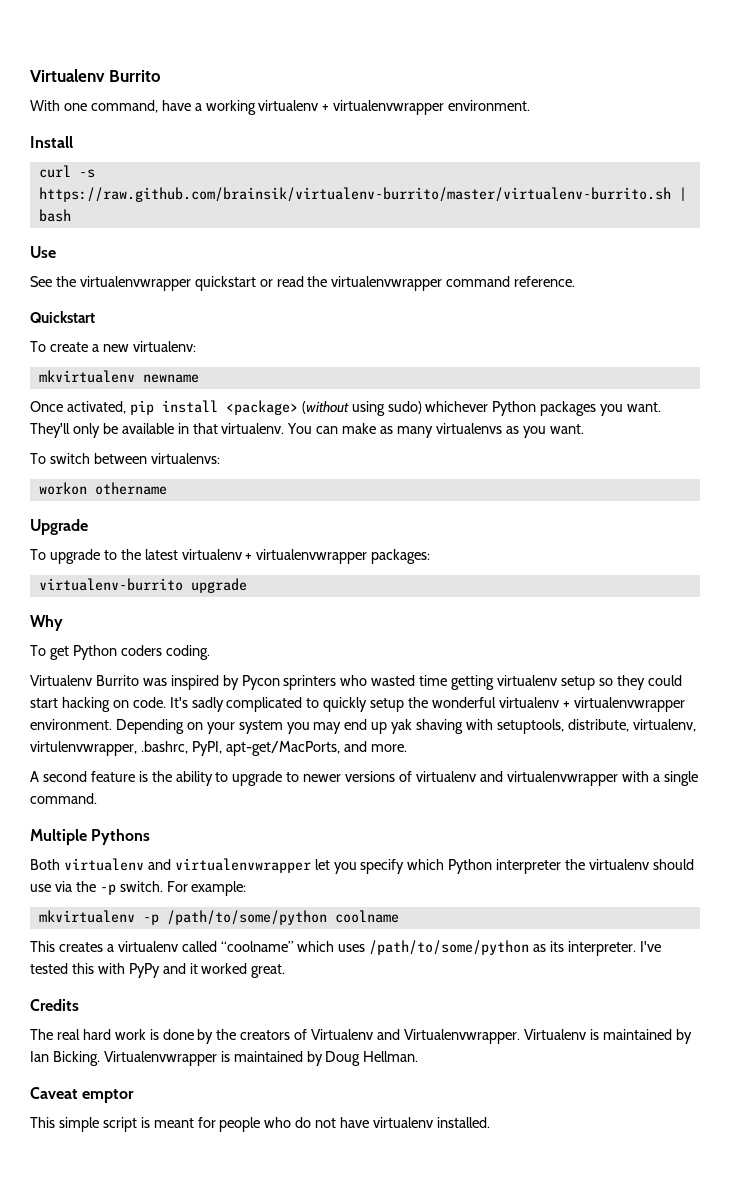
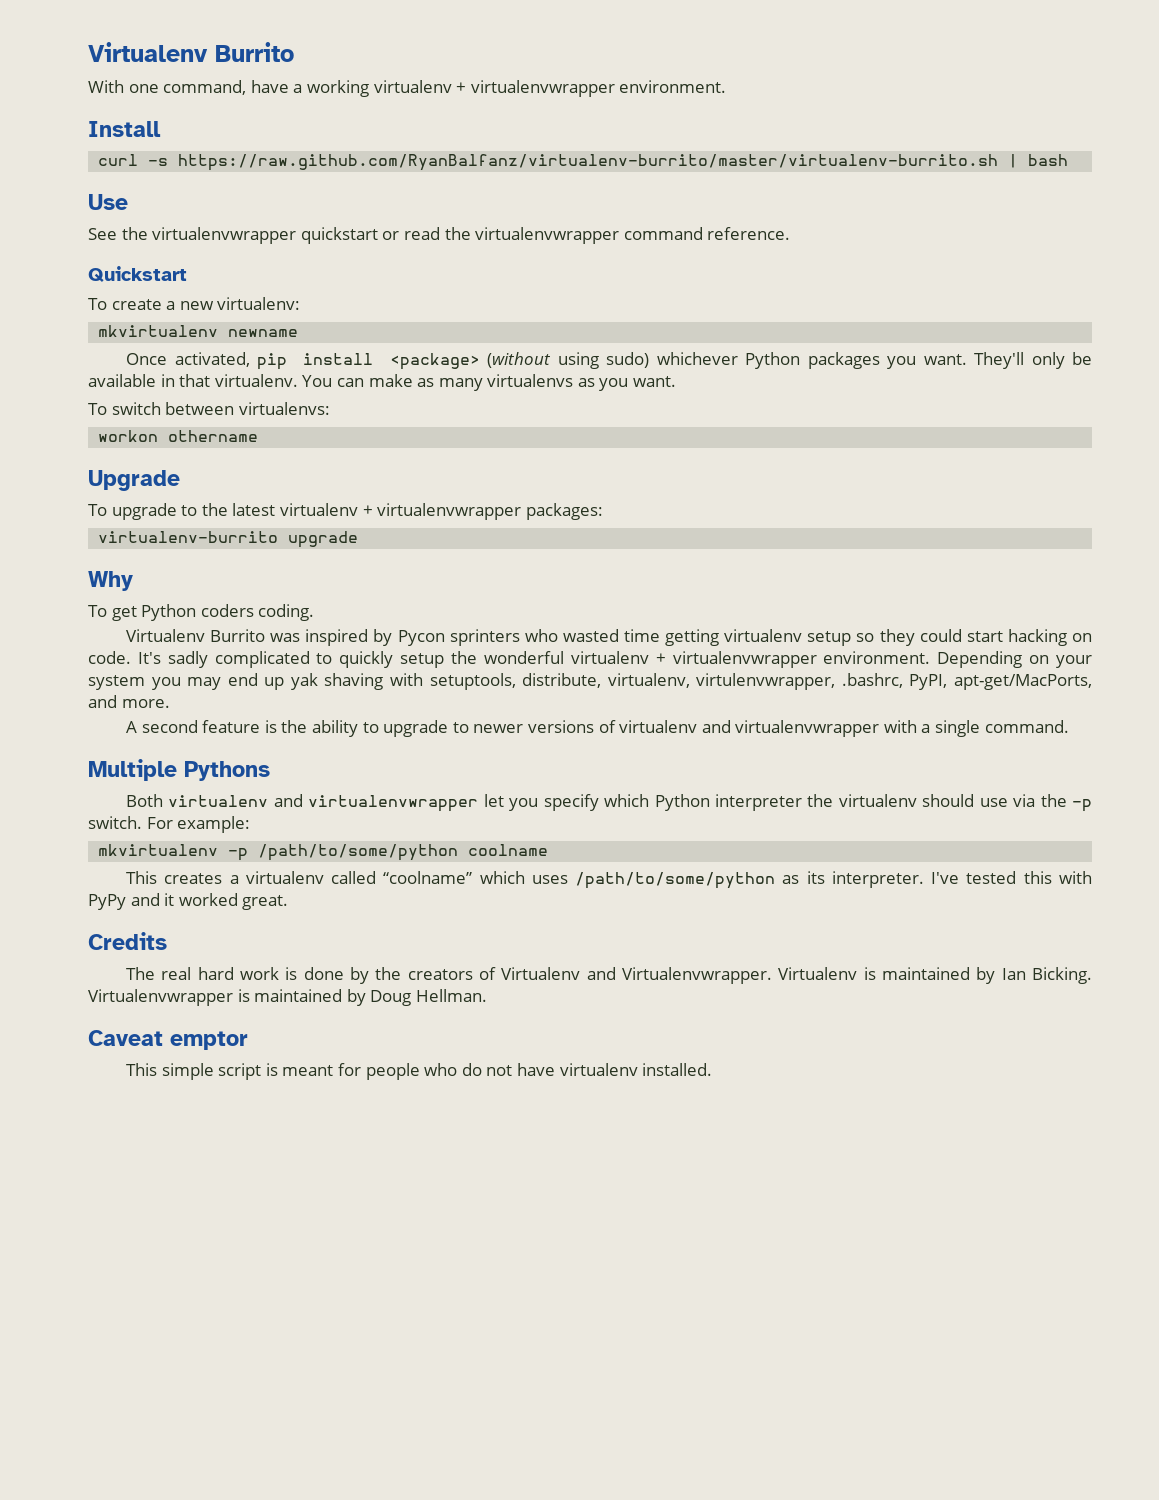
- curl -s https://raw.github.com/brainsik/virtualenv-burrito/master/virtualenv-burrito.sh | bash
+ curl -s https://raw.github.com/RyanBalfanz/virtualenv-burrito/master/virtualenv-burrito.sh | bash

